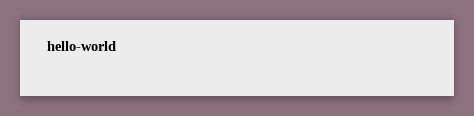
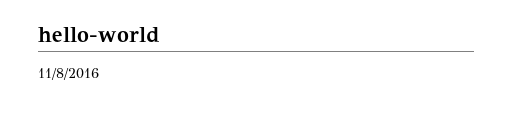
+ 11/8/2016

